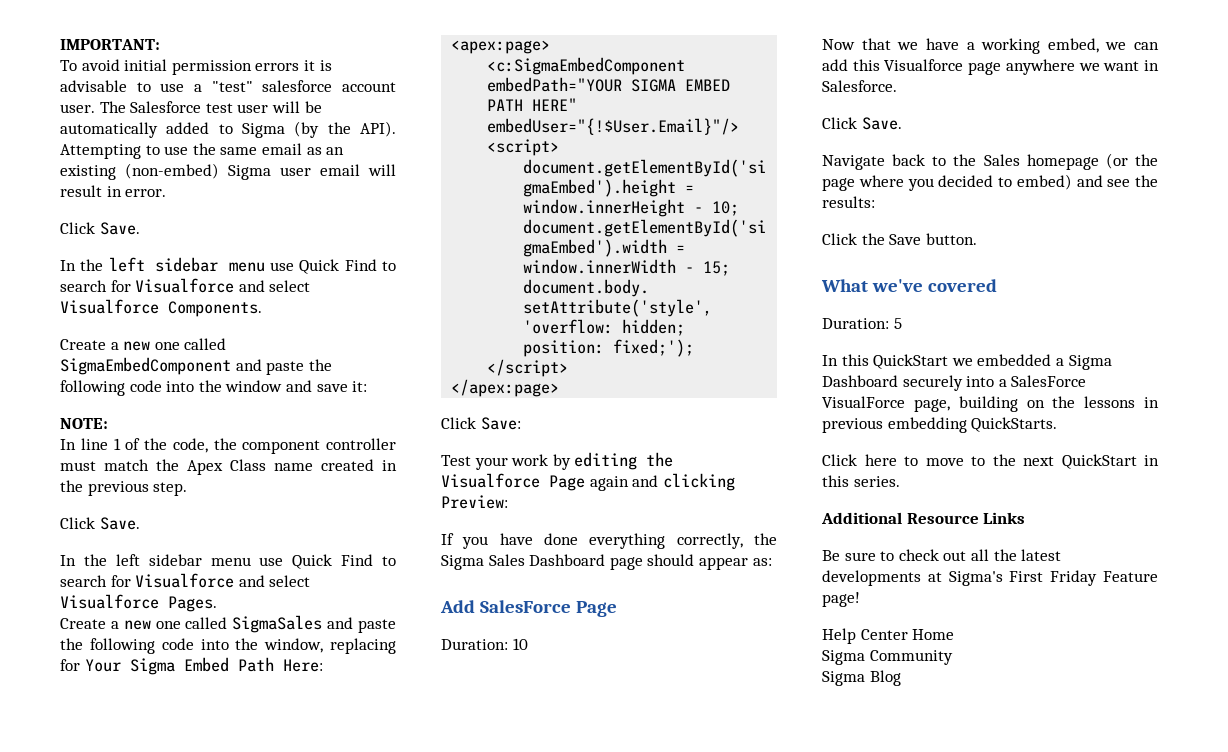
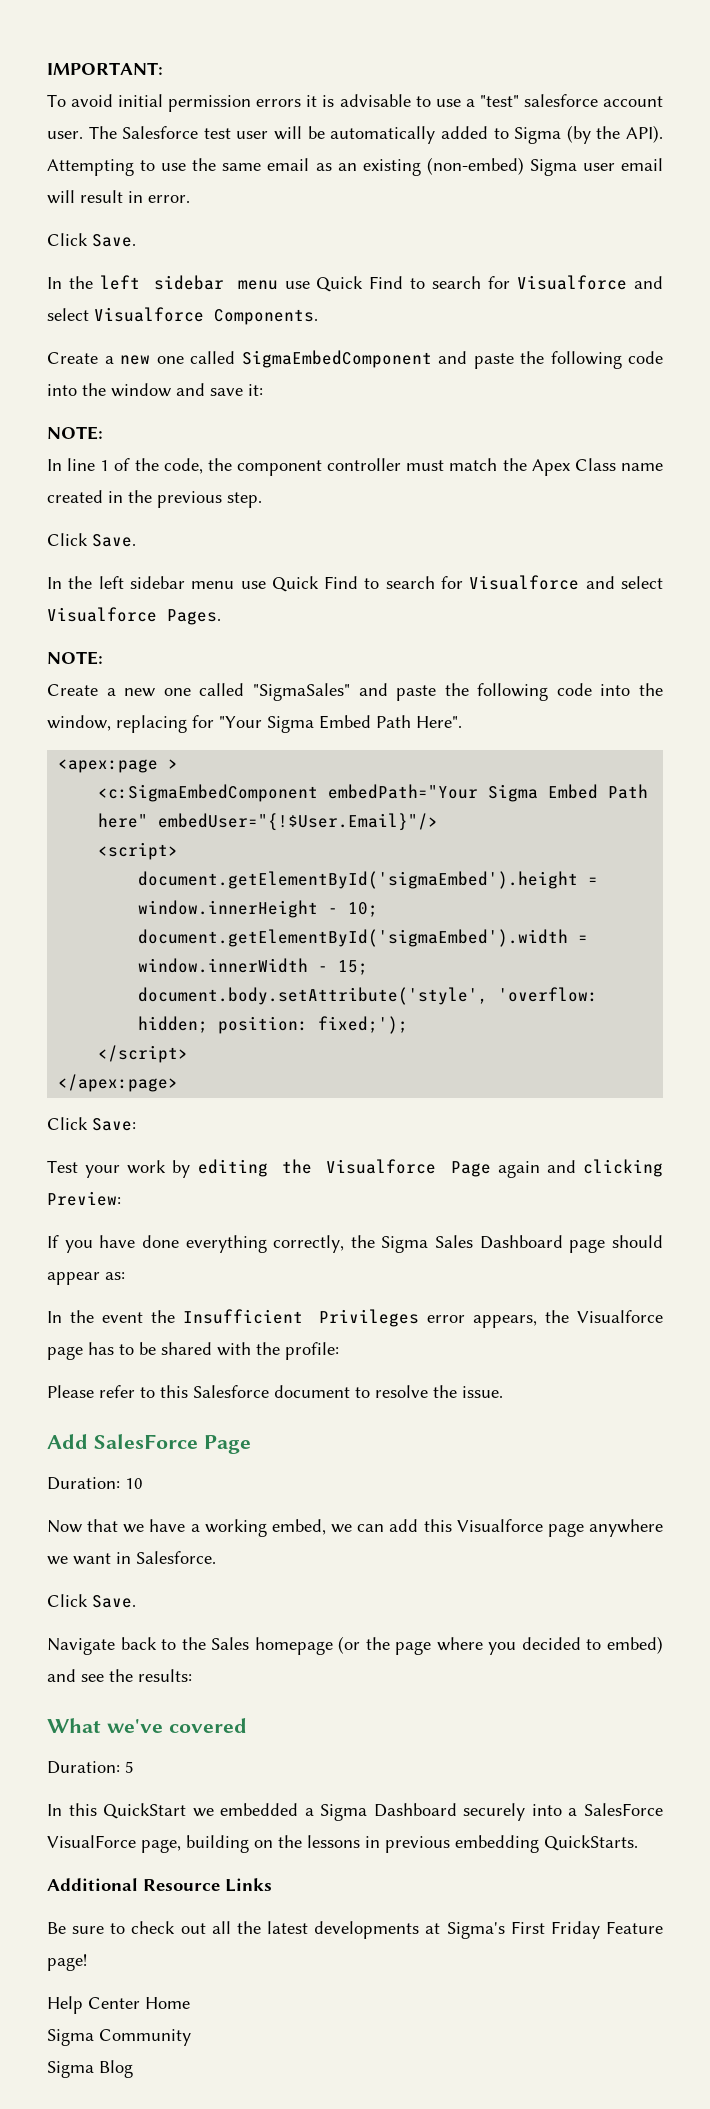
  In the left sidebar menu use Quick Find to search for Visualforce and select Visualforce Pages.
- Create a new one called SigmaSales and paste the following code into the window, replacing for Your Sigma Embed Path Here:
- <apex:page>
- <c:SigmaEmbedComponent embedPath="YOUR SIGMA EMBED PATH HERE" embedUser="{!$User.Email}"/>
+ NOTE:
+ Create a new one called "SigmaSales" and paste the following code into the window, replacing for "Your Sigma Embed Path Here".
+ <apex:page >
+ <c:SigmaEmbedComponent embedPath="Your Sigma Embed Path here" embedUser="{!$User.Email}"/>
+ In the event the Insufficient Privileges error appears, the Visualforce page has to be shared with the profile:
+ Please refer to this Salesforce document to resolve the issue.
- Click the Save button.
- Click here to move to the next QuickStart in this series.

